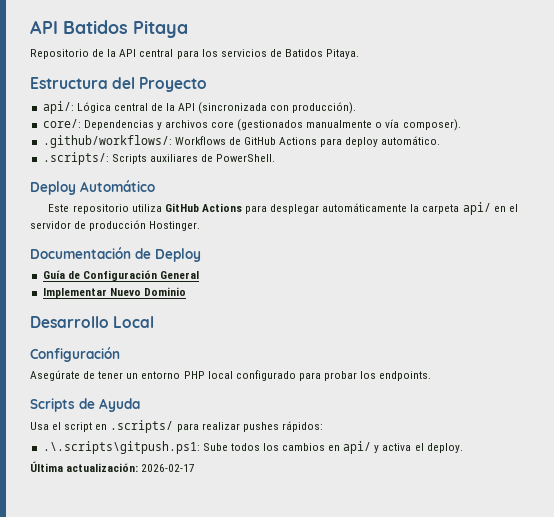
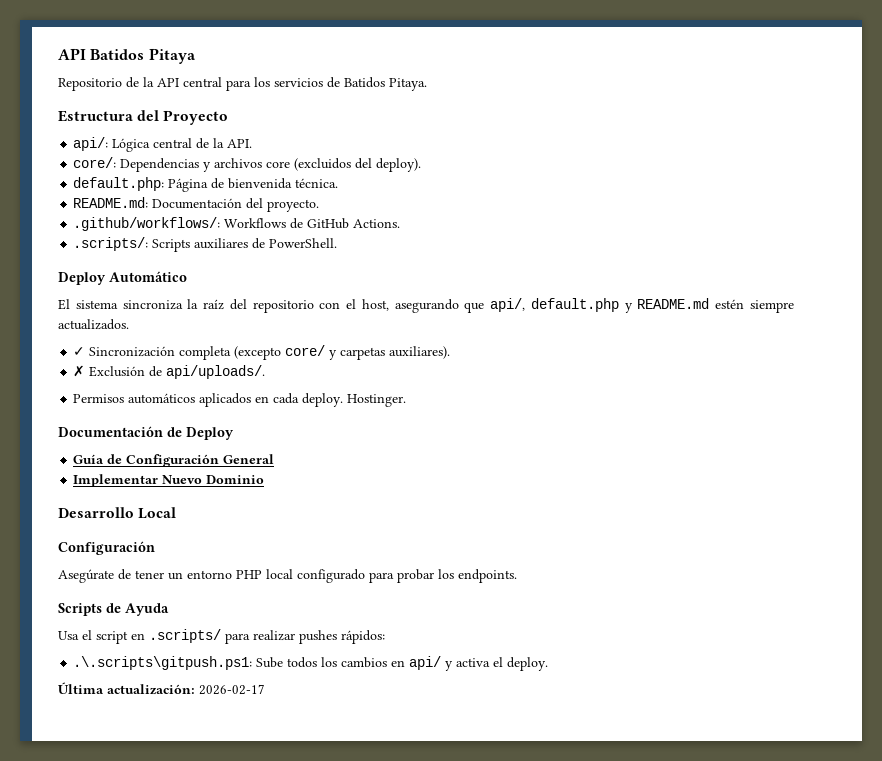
- api/: Lógica central de la API (sincronizada con producción).
+ api/: Lógica central de la API.
- core/: Dependencias y archivos core (gestionados manualmente o vía composer).
+ core/: Dependencias y archivos core (excluidos del deploy).
+ default.php: Página de bienvenida técnica.
+ README.md: Documentación del proyecto.
- .github/workflows/: Workflows de GitHub Actions para deploy automático.
+ .github/workflows/: Workflows de GitHub Actions.
- Este repositorio utiliza GitHub Actions para desplegar automáticamente la carpeta api/ en el servidor de producción Hostinger.
+ El sistema sincroniza la raíz del repositorio con el host, asegurando que api/, default.php y README.md estén siempre actualizados.
+ ✓ Sincronización completa (excepto core/ y carpetas auxiliares).
+ ✗ Exclusión de api/uploads/.
+ Permisos automáticos aplicados en cada deploy. Hostinger.

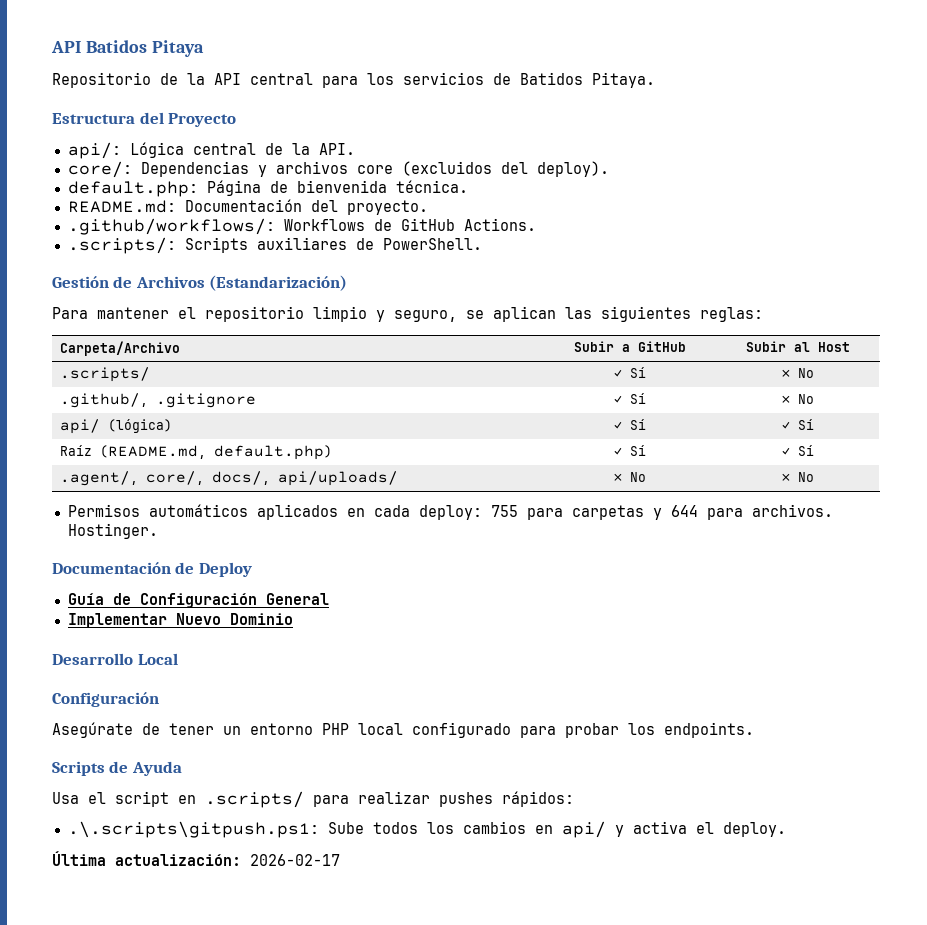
- Deploy Automático
- El sistema sincroniza la raíz del repositorio con el host, asegurando que api/, default.php y README.md estén siempre actualizados.
- ✓ Sincronización completa (excepto core/ y carpetas auxiliares).
- ✗ Exclusión de api/uploads/.
+ Gestión de Archivos (Estandarización)
+ Para mantener el repositorio limpio y seguro, se aplican las siguientes reglas:
+ Carpeta/Archivo | Subir a GitHub | Subir al Host
+ .scripts/ | ✓ Sí | ✗ No
+ .github/, .gitignore | ✓ Sí | ✗ No
+ api/ (lógica) | ✓ Sí | ✓ Sí
+ Raíz (README.md, default.php) | ✓ Sí | ✓ Sí
+ .agent/, core/, docs/, api/uploads/ | ✗ No | ✗ No
- Permisos automáticos aplicados en cada deploy.
+ Permisos automáticos aplicados en cada deploy: 755 para carpetas y 644 para archivos.

